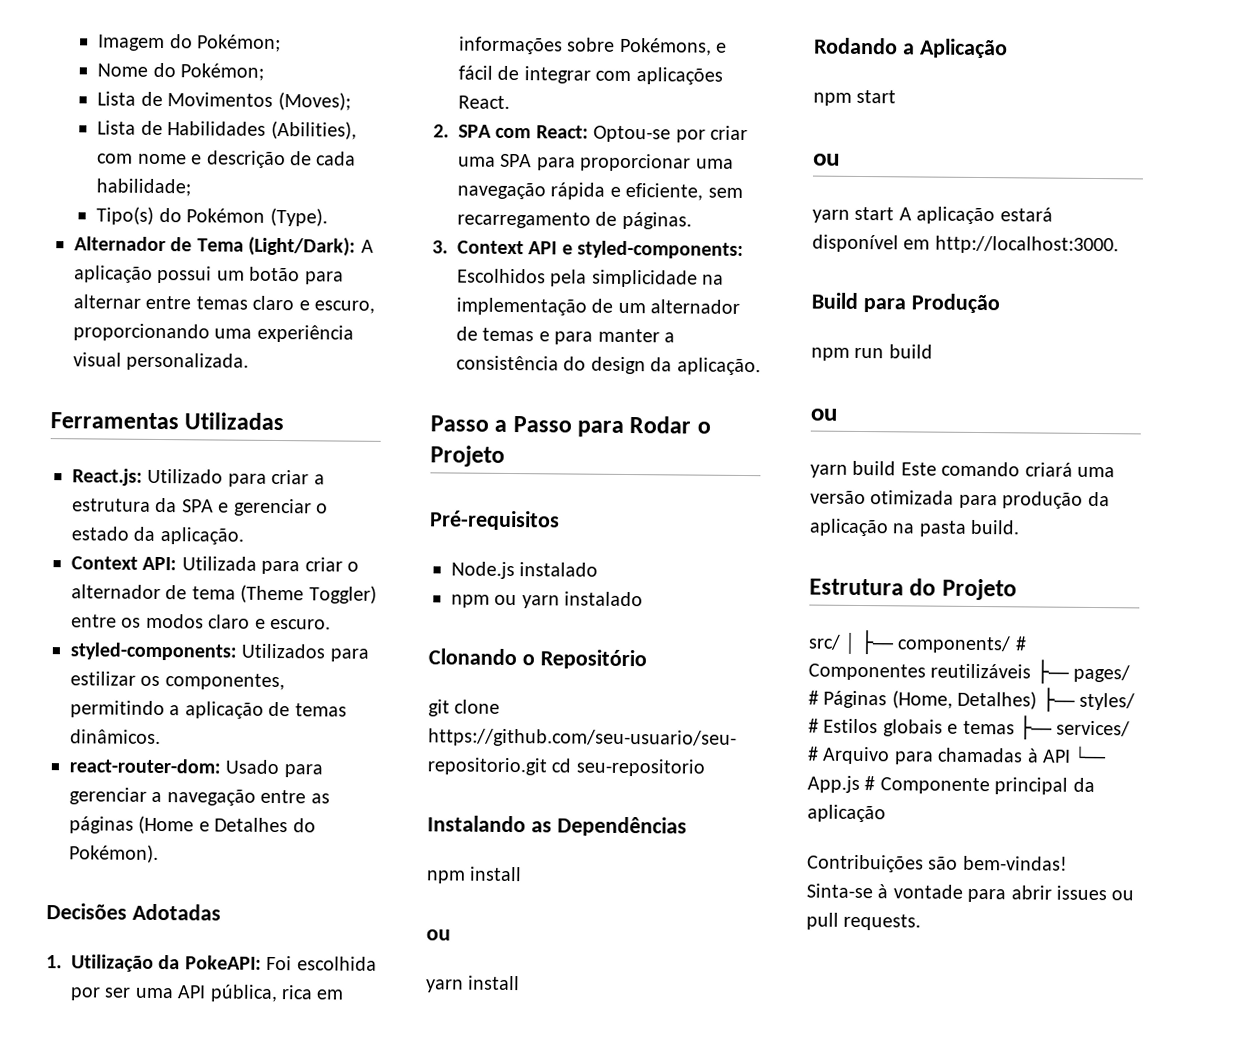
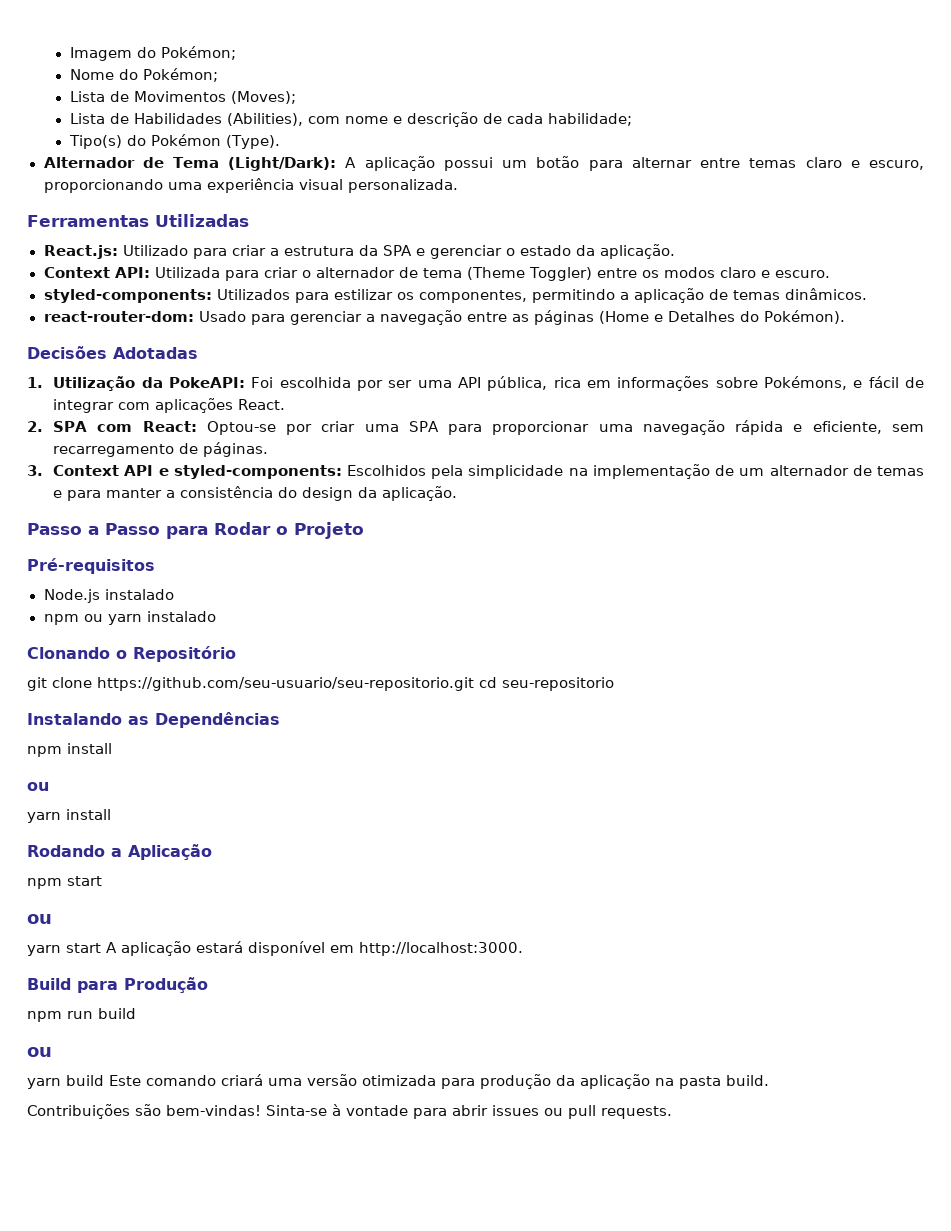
- Estrutura do Projeto
- src/ │ ├── components/ # Componentes reutilizáveis ├── pages/ # Páginas (Home, Detalhes) ├── styles/ # Estilos globais e temas ├── services/ # Arquivo para chamadas à API └── App.js # Componente principal da aplicação

